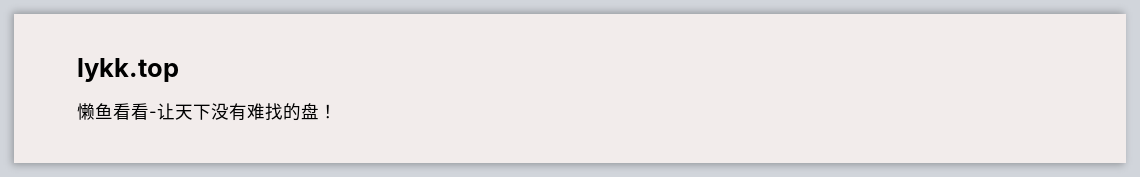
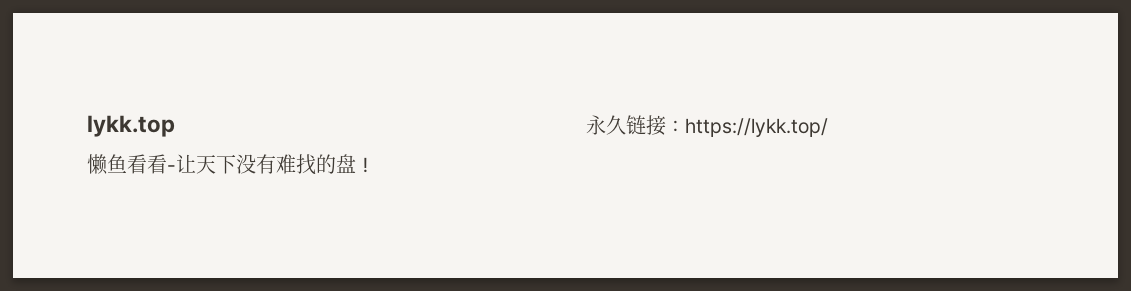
+ 永久链接：https://lykk.top/

